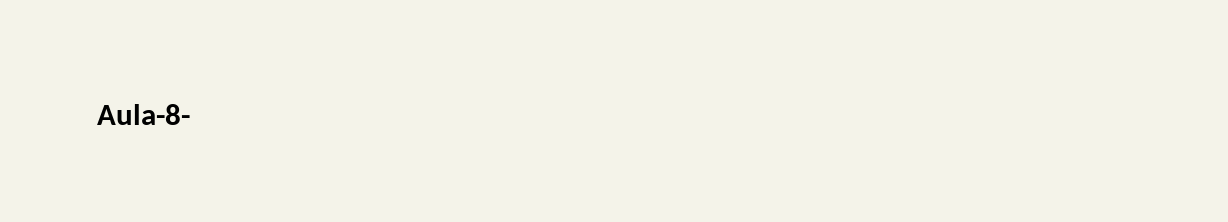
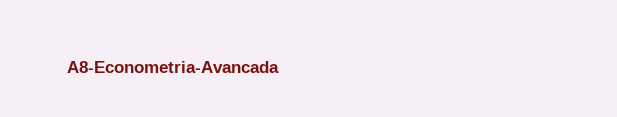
- Aula-8-
+ A8-Econometria-Avancada

